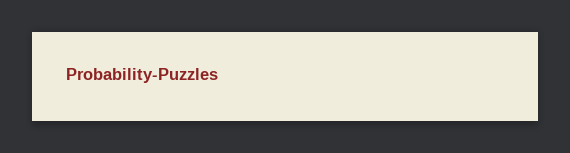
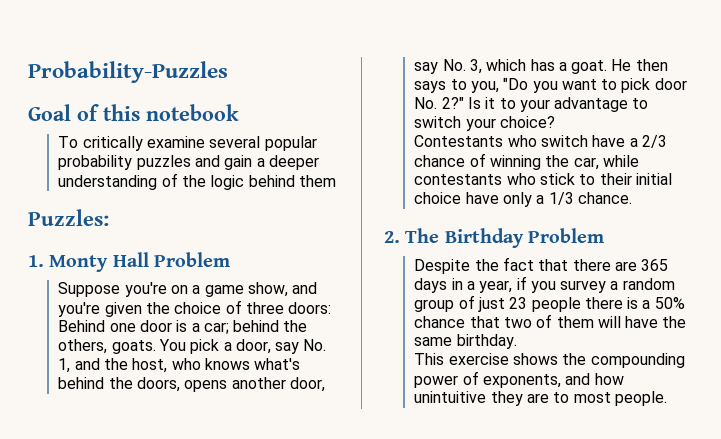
+ Goal of this notebook
+ To critically examine several popular probability puzzles and gain a deeper understanding of the logic behind them
+ Puzzles:
+ 1. Monty Hall Problem
+ Suppose you're on a game show, and you're given the choice of three doors: Behind one door is a car; behind the others, goats. You pick a door, say No. 1, and the host, who knows what's behind the doors, opens another door, say No. 3, which has a goat. He then says to you, "Do you want to pick door No. 2?" Is it to your advantage to switch your choice?
+ Contestants who switch have a 2/3 chance of winning the car, while contestants who stick to their initial choice have only a 1/3 chance.
+ 2. The Birthday Problem
+ Despite the fact that there are 365 days in a year, if you survey a random group of just 23 people there is a 50% chance that two of them will have the same birthday.
+ This exercise shows the compounding power of exponents, and how unintuitive they are to most people.

